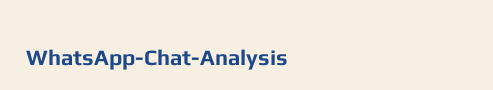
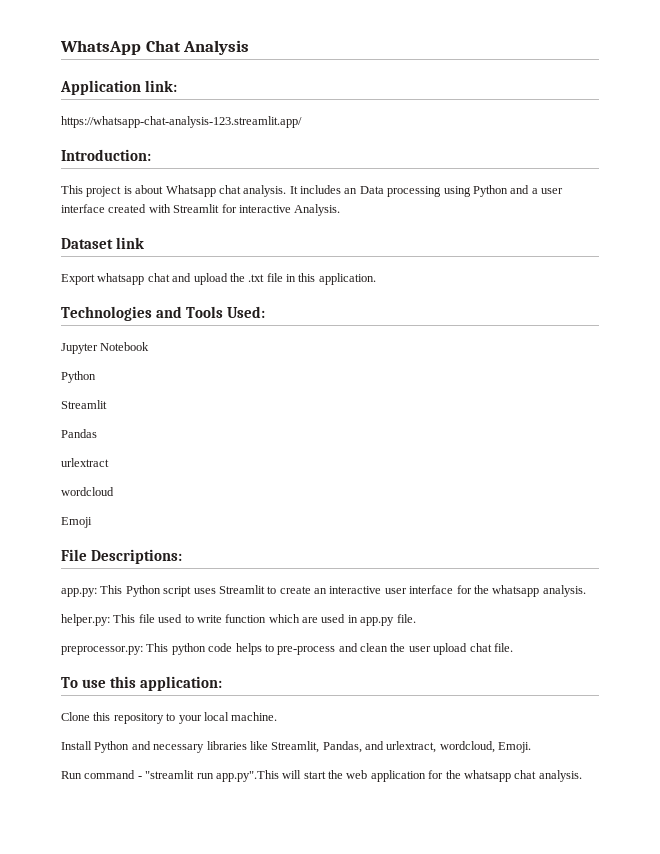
- WhatsApp-Chat-Analysis
+ WhatsApp Chat Analysis
+ Application link:
+ https://whatsapp-chat-analysis-123.streamlit.app/
+ Introduction:
+ This project is about Whatsapp chat analysis. It includes an Data processing using Python and a user interface created with Streamlit for interactive Analysis.
+ Dataset link
+ Export whatsapp chat and upload the .txt file in this application.
+ Technologies and Tools Used:
+ Jupyter Notebook
+ Python
+ Streamlit
+ Pandas
+ urlextract
+ wordcloud
+ Emoji
+ File Descriptions:
+ app.py: This Python script uses Streamlit to create an interactive user interface for the whatsapp analysis.
+ helper.py: This file used to write function which are used in app.py file.
+ preprocessor.py: This python code helps to pre-process and clean the user upload chat file.
+ To use this application:
+ Clone this repository to your local machine.
+ Install Python and necessary libraries like Streamlit, Pandas, and urlextract, wordcloud, Emoji.
+ Run command - "streamlit run app.py".This will start the web application for the whatsapp chat analysis.

